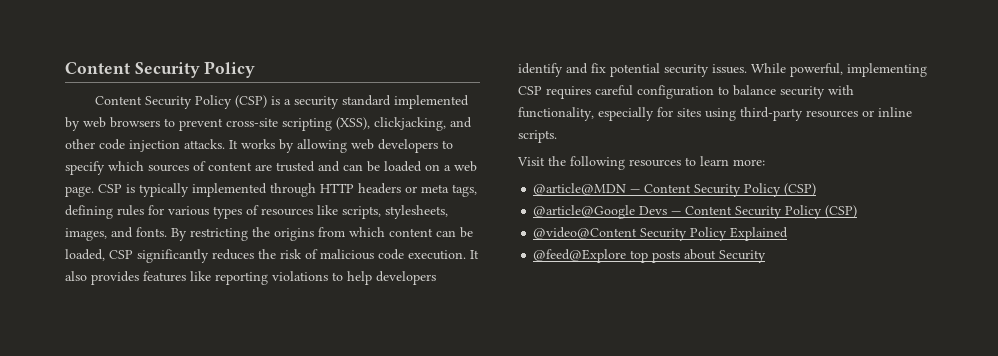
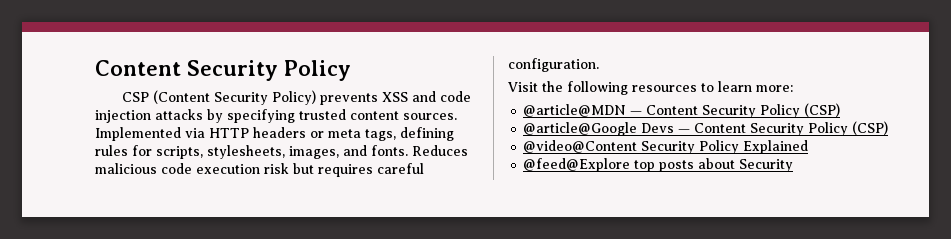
- Content Security Policy (CSP) is a security standard implemented by web browsers to prevent cross-site scripting (XSS), clickjacking, and other code injection attacks. It works by allowing web developers to specify which sources of content are trusted and can be loaded on a web page. CSP is typically implemented through HTTP headers or meta tags, defining rules for various types of resources like scripts, stylesheets, images, and fonts.
+ CSP (Content Security Policy) prevents XSS and code injection attacks by specifying trusted content sources. Implemented via HTTP headers or meta tags, defining rules for scripts, stylesheets, images, and fonts.
- By restricting the origins from which content can be loaded, CSP significantly reduces the risk of malicious code execution. It also provides features like reporting violations to help developers identify and fix potential security issues. While powerful, implementing CSP requires careful configuration to balance security with functionality, especially for sites using third-party resources or inline scripts.
+ Reduces malicious code execution risk but requires careful configuration.

